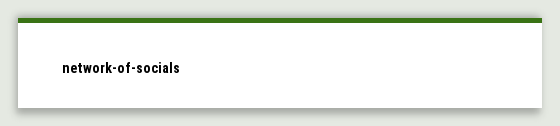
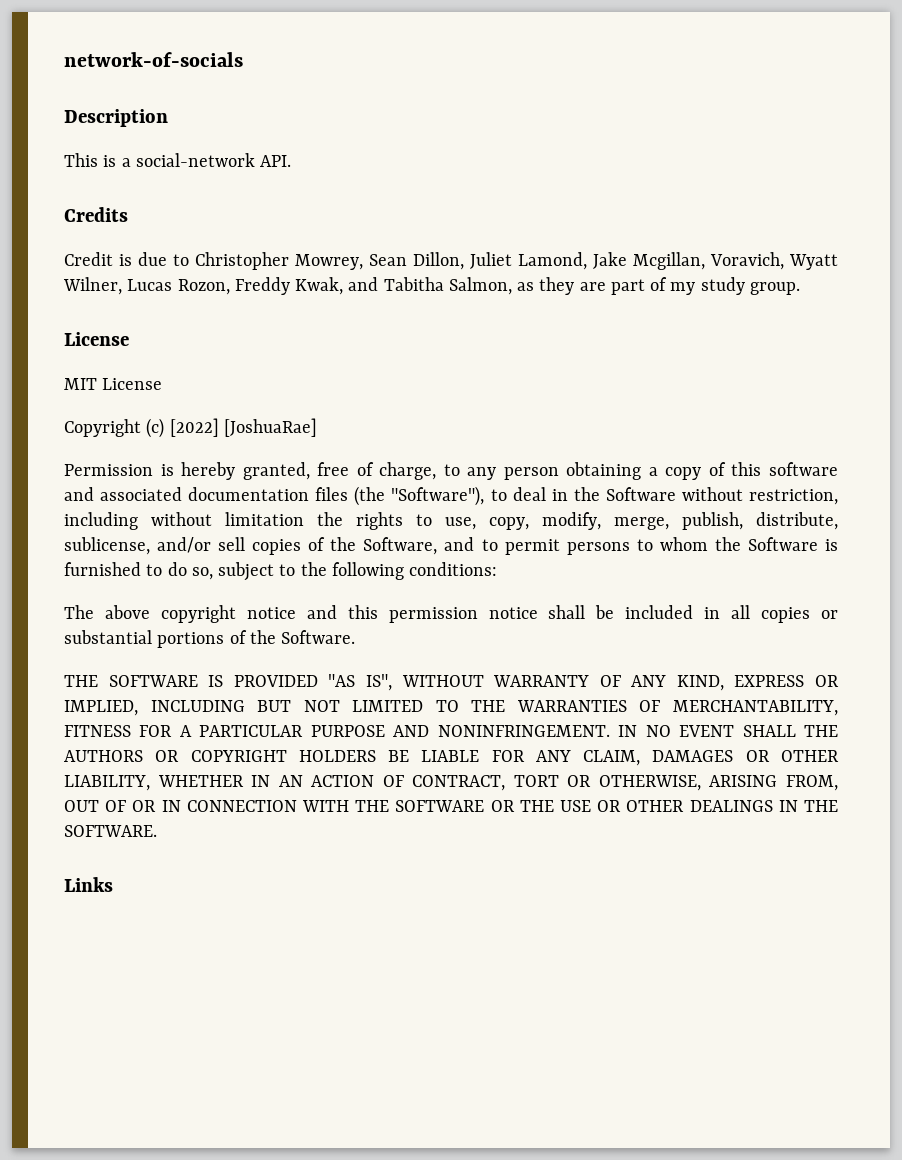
+ Description
+ This is a social-network API.
+ Credits
+ Credit is due to Christopher Mowrey, Sean Dillon, Juliet Lamond, Jake Mcgillan, Voravich, Wyatt Wilner, Lucas Rozon, Freddy Kwak, and Tabitha Salmon, as they are part of my study group.
+ License
+ MIT License
+ Copyright (c) [2022] [JoshuaRae]
+ Permission is hereby granted, free of charge, to any person obtaining a copy of this software and associated documentation files (the "Software"), to deal in the Software without restriction, including without limitation the rights to use, copy, modify, merge, publish, distribute, sublicense, and/or sell copies of the Software, and to permit persons to whom the Software is furnished to do so, subject to the following conditions:
+ The above copyright notice and this permission notice shall be included in all copies or substantial portions of the Software.
+ THE SOFTWARE IS PROVIDED "AS IS", WITHOUT WARRANTY OF ANY KIND, EXPRESS OR IMPLIED, INCLUDING BUT NOT LIMITED TO THE WARRANTIES OF MERCHANTABILITY, FITNESS FOR A PARTICULAR PURPOSE AND NONINFRINGEMENT. IN NO EVENT SHALL THE AUTHORS OR COPYRIGHT HOLDERS BE LIABLE FOR ANY CLAIM, DAMAGES OR OTHER LIABILITY, WHETHER IN AN ACTION OF CONTRACT, TORT OR OTHERWISE, ARISING FROM, OUT OF OR IN CONNECTION WITH THE SOFTWARE OR THE USE OR OTHER DEALINGS IN THE SOFTWARE.
+ Links

